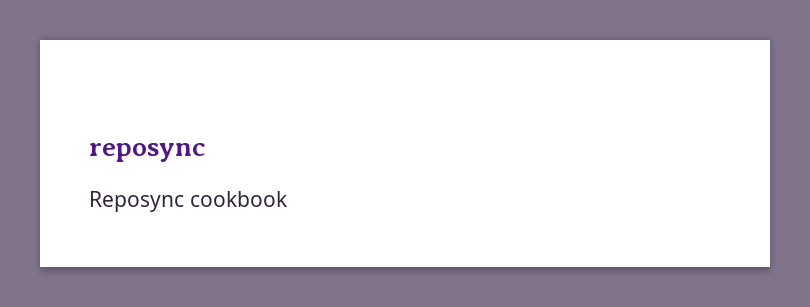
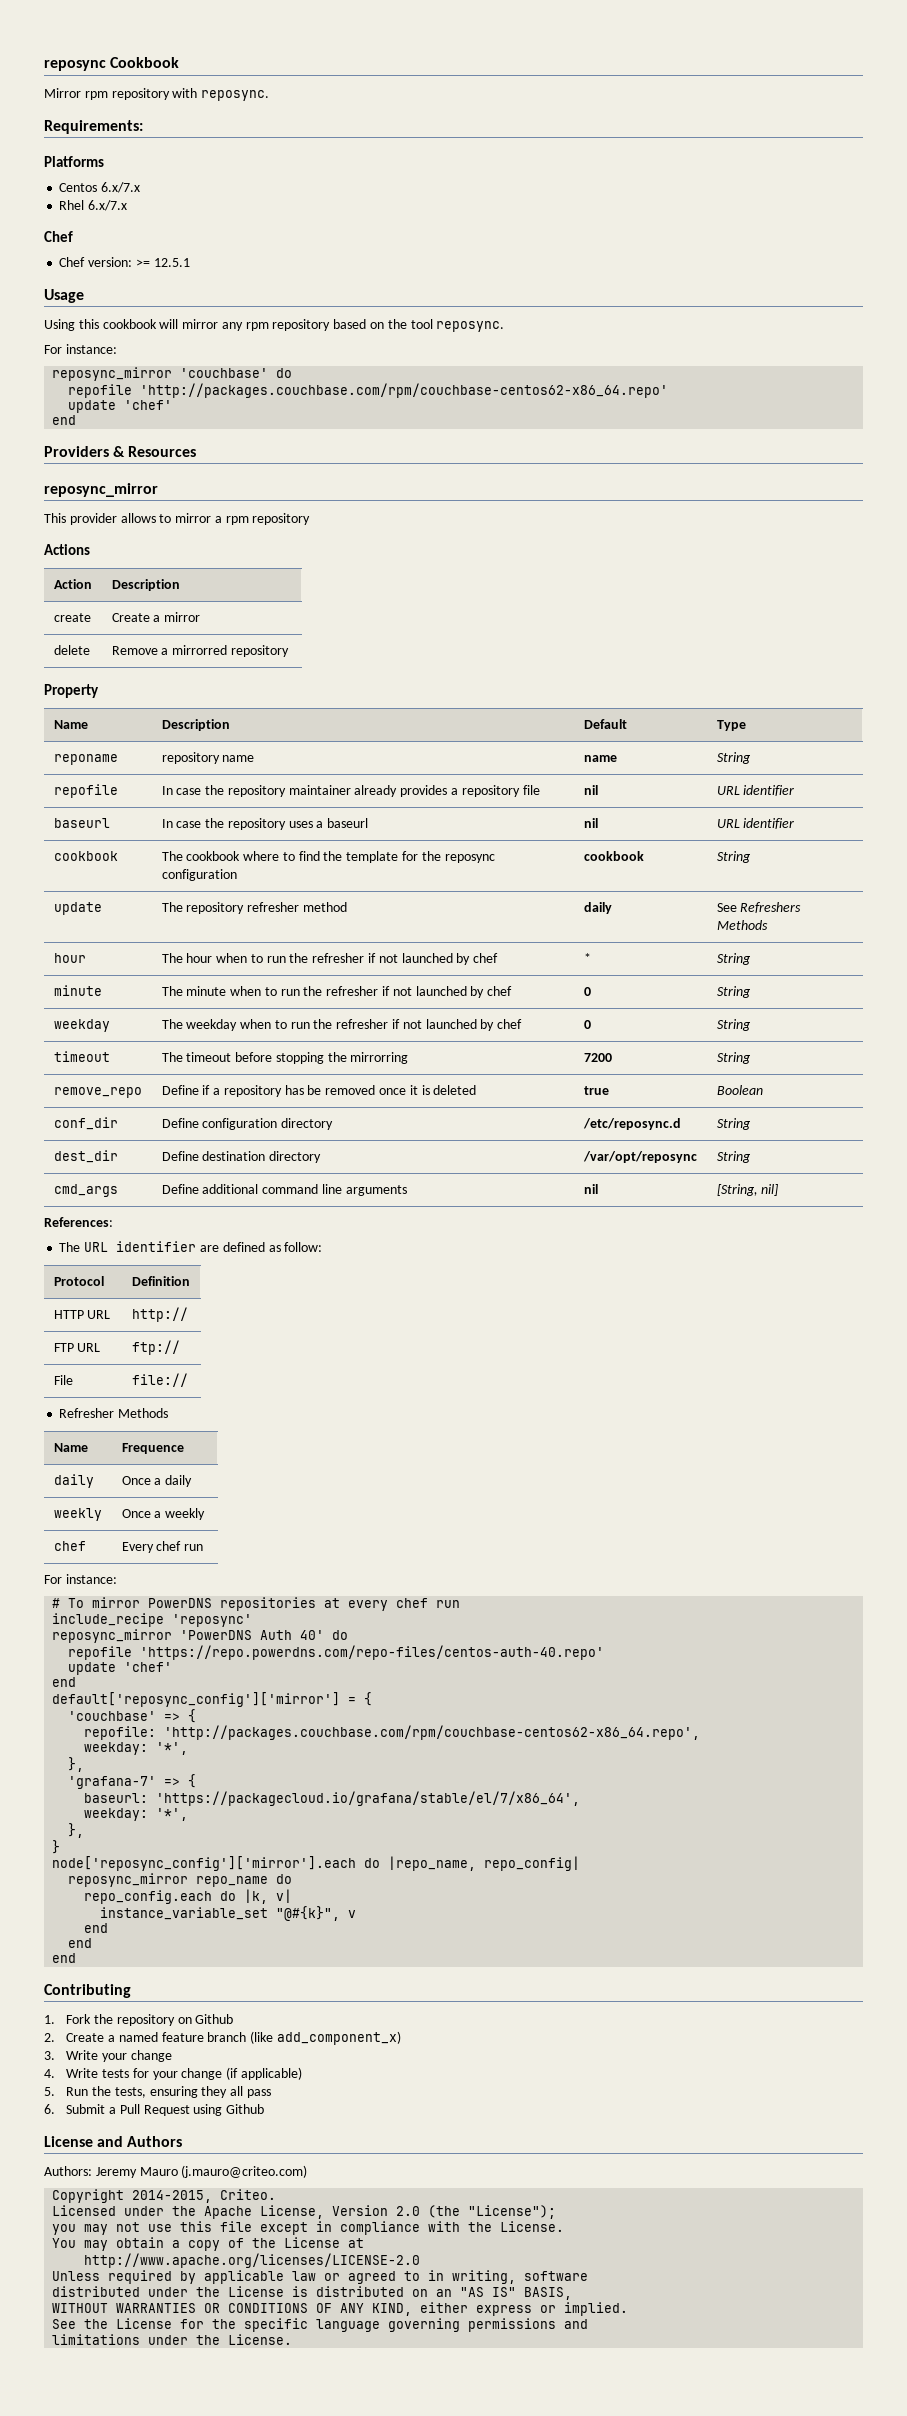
- reposync
- Reposync cookbook
+ reposync Cookbook
+ Mirror rpm repository with reposync.
+ Requirements:
+ Platforms
+ Centos 6.x/7.x
+ Rhel 6.x/7.x
+ Chef
+ Chef version: >= 12.5.1
+ Usage
+ Using this cookbook will mirror any rpm repository based on the tool reposync.
+ For instance:
+ reposync_mirror 'couchbase' do
+ repofile 'http://packages.couchbase.com/rpm/couchbase-centos62-x86_64.repo'
+ update 'chef'
+ end
+ Providers & Resources
+ reposync_mirror
+ This provider allows to mirror a rpm repository
+ Actions
+ Action | Description
+ create | Create a mirror
+ delete | Remove a mirrorred repository
+ Property
+ Name | Description | Default | Type
+ reponame | repository name | name | String
+ repofile | In case the repository maintainer already provides a repository file | nil | URL identifier
+ baseurl | In case the repository uses a baseurl | nil | URL identifier
+ cookbook | The cookbook where to find the template for the reposync configuration | cookbook | String
+ update | The repository refresher method | daily | See Refreshers Methods
+ hour | The hour when to run the refresher if not launched by chef | * | String
+ minute | The minute when to run the refresher if not launched by chef | 0 | String
+ weekday | The weekday when to run the refresher if not launched by chef | 0 | String
+ timeout | The timeout before stopping the mirrorring | 7200 | String
+ remove_repo | Define if a repository has be removed once it is deleted | true | Boolean
+ conf_dir | Define configuration directory | /etc/reposync.d | String
+ dest_dir | Define destination directory | /var/opt/reposync | String
+ cmd_args | Define additional command line arguments | nil | [String, nil]
+ References:
+ The URL identifier are defined as follow:
+ Protocol | Definition
+ HTTP URL | http://
+ FTP URL | ftp://
+ File | file://
+ Refresher Methods
+ Name | Frequence
+ daily | Once a daily
+ weekly | Once a weekly
+ chef | Every chef run
+ For instance:
+ # To mirror PowerDNS repositories at every chef run
+ include_recipe 'reposync'
+ reposync_mirror 'PowerDNS Auth 40' do
+ repofile 'https://repo.powerdns.com/repo-files/centos-auth-40.repo'
+ update 'chef'
+ end
+ default['reposync_config']['mirror'] = {
+ 'couchbase' => {
+ repofile: 'http://packages.couchbase.com/rpm/couchbase-centos62-x86_64.repo',
+ weekday: '*',
+ },
+ 'grafana-7' => {
+ baseurl: 'https://packagecloud.io/grafana/stable/el/7/x86_64',
+ weekday: '*',
+ },
+ }
+ node['reposync_config']['mirror'].each do |repo_name, repo_config|
+ reposync_mirror repo_name do
+ repo_config.each do |k, v|
+ instance_variable_set "@#{k}", v
+ end
+ end
+ end
+ Contributing
+ 1. Fork the repository on Github
+ 2. Create a named feature branch (like add_component_x)
+ 3. Write your change
+ 4. Write tests for your change (if applicable)
+ 5. Run the tests, ensuring they all pass
+ 6. Submit a Pull Request using Github
+ License and Authors
+ Authors: Jeremy Mauro (j.mauro@criteo.com)
+ Copyright 2014-2015, Criteo.
+ Licensed under the Apache License, Version 2.0 (the "License");
+ you may not use this file except in compliance with the License.
+ You may obtain a copy of the License at
+ http://www.apache.org/licenses/LICENSE-2.0
+ Unless required by applicable law or agreed to in writing, software
+ distributed under the License is distributed on an "AS IS" BASIS,
+ WITHOUT WARRANTIES OR CONDITIONS OF ANY KIND, either express or implied.
+ See the License for the specific language governing permissions and
+ limitations under the License.

